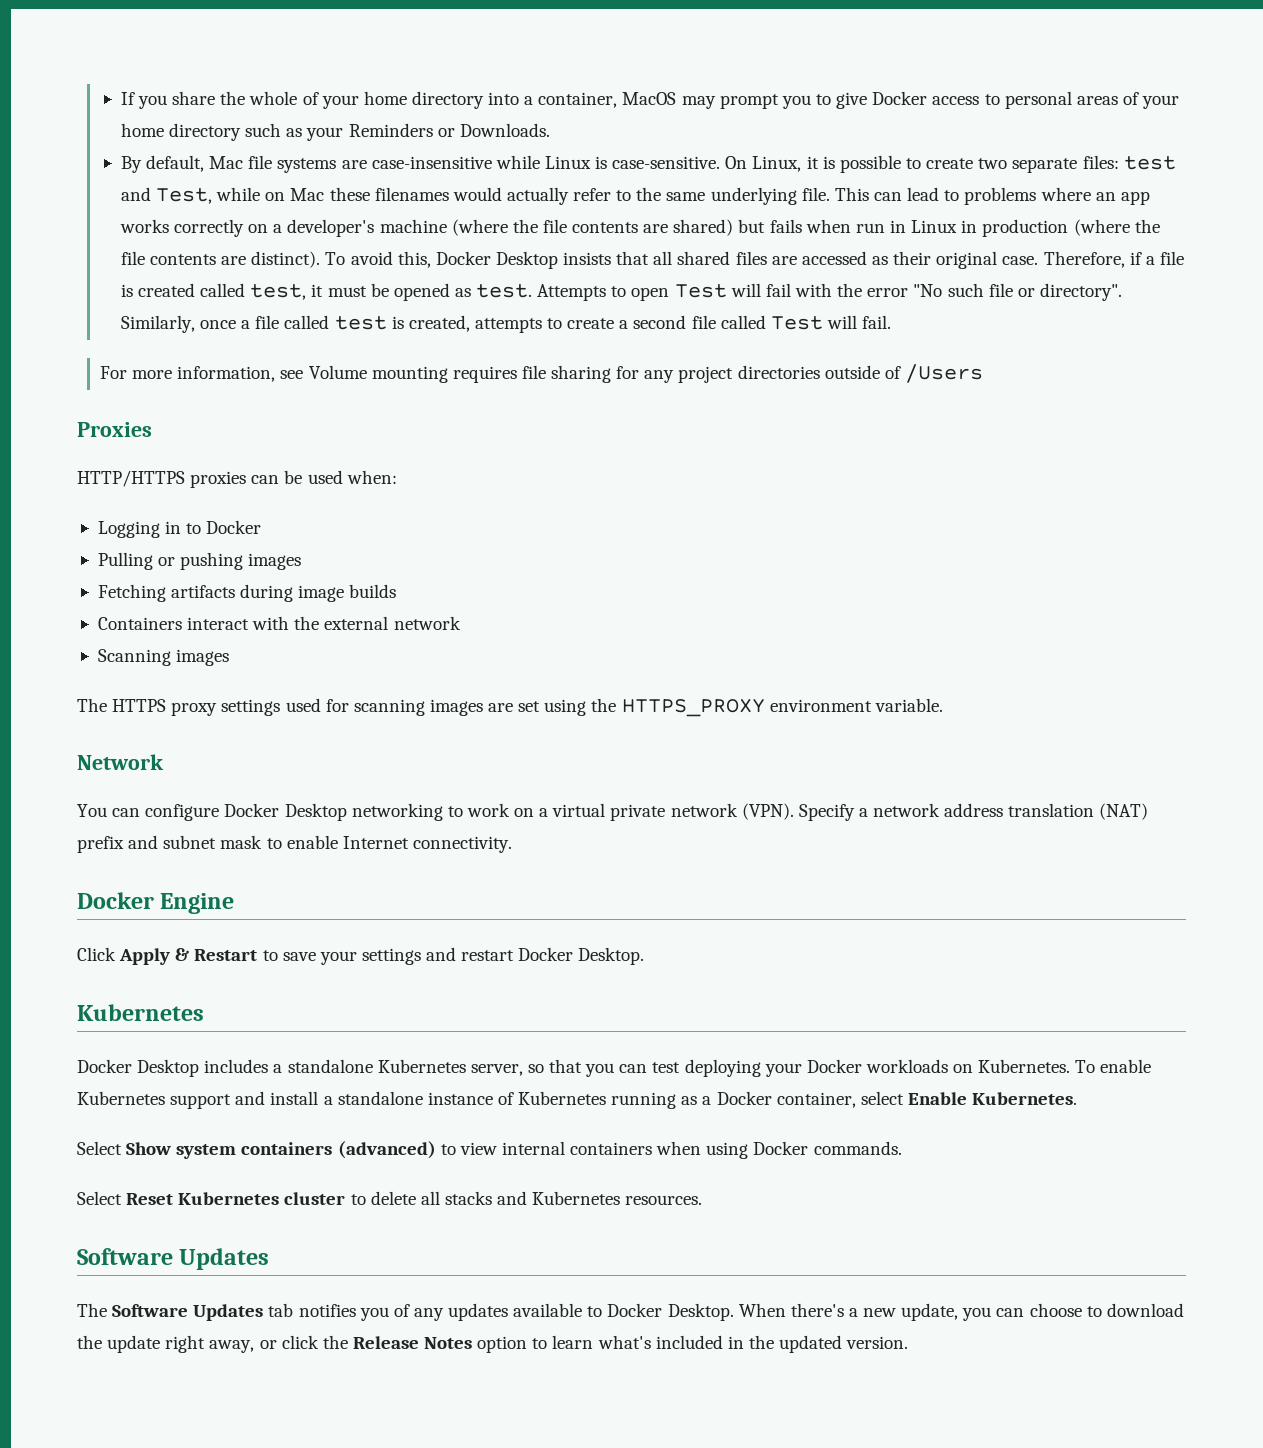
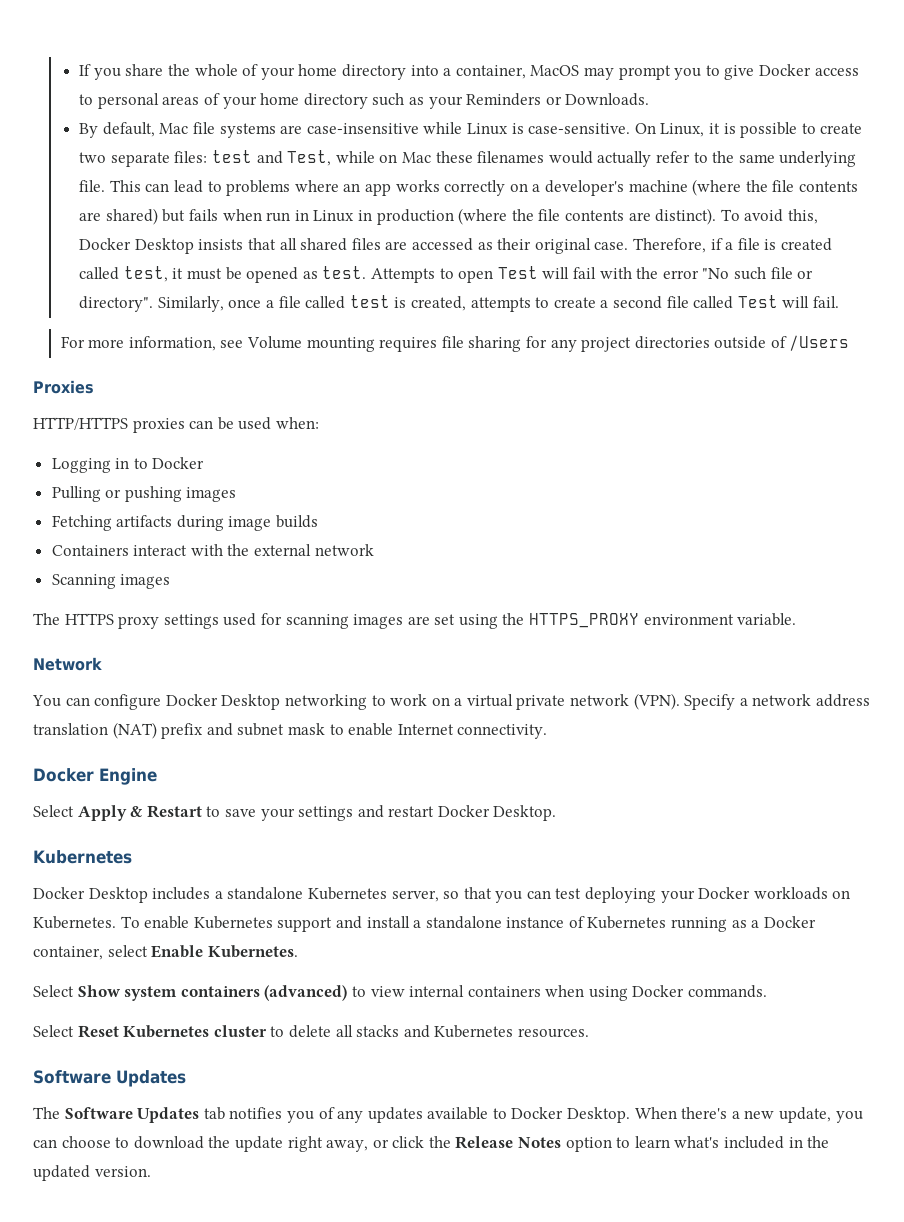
- Click Apply & Restart to save your settings and restart Docker Desktop.
+ Select Apply & Restart to save your settings and restart Docker Desktop.

